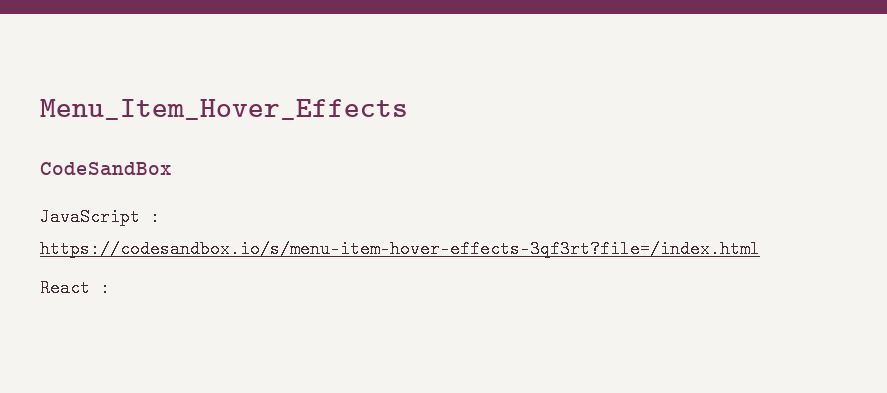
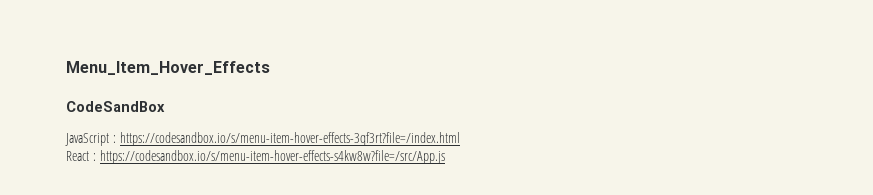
- React :
+ React : https://codesandbox.io/s/menu-item-hover-effects-s4kw8w?file=/src/App.js

